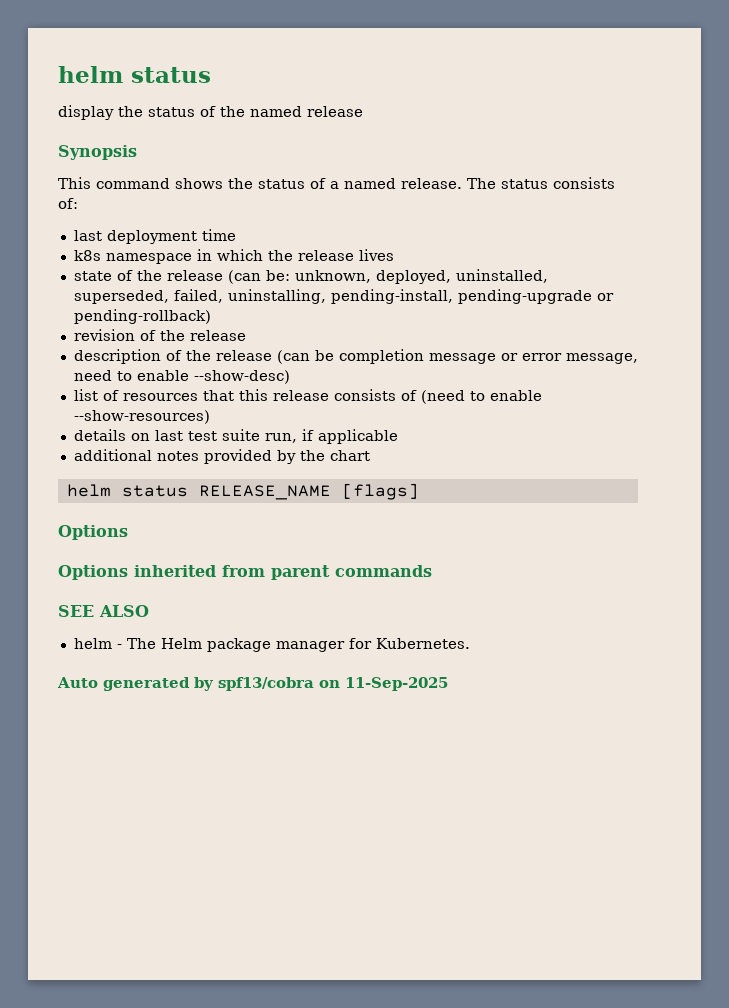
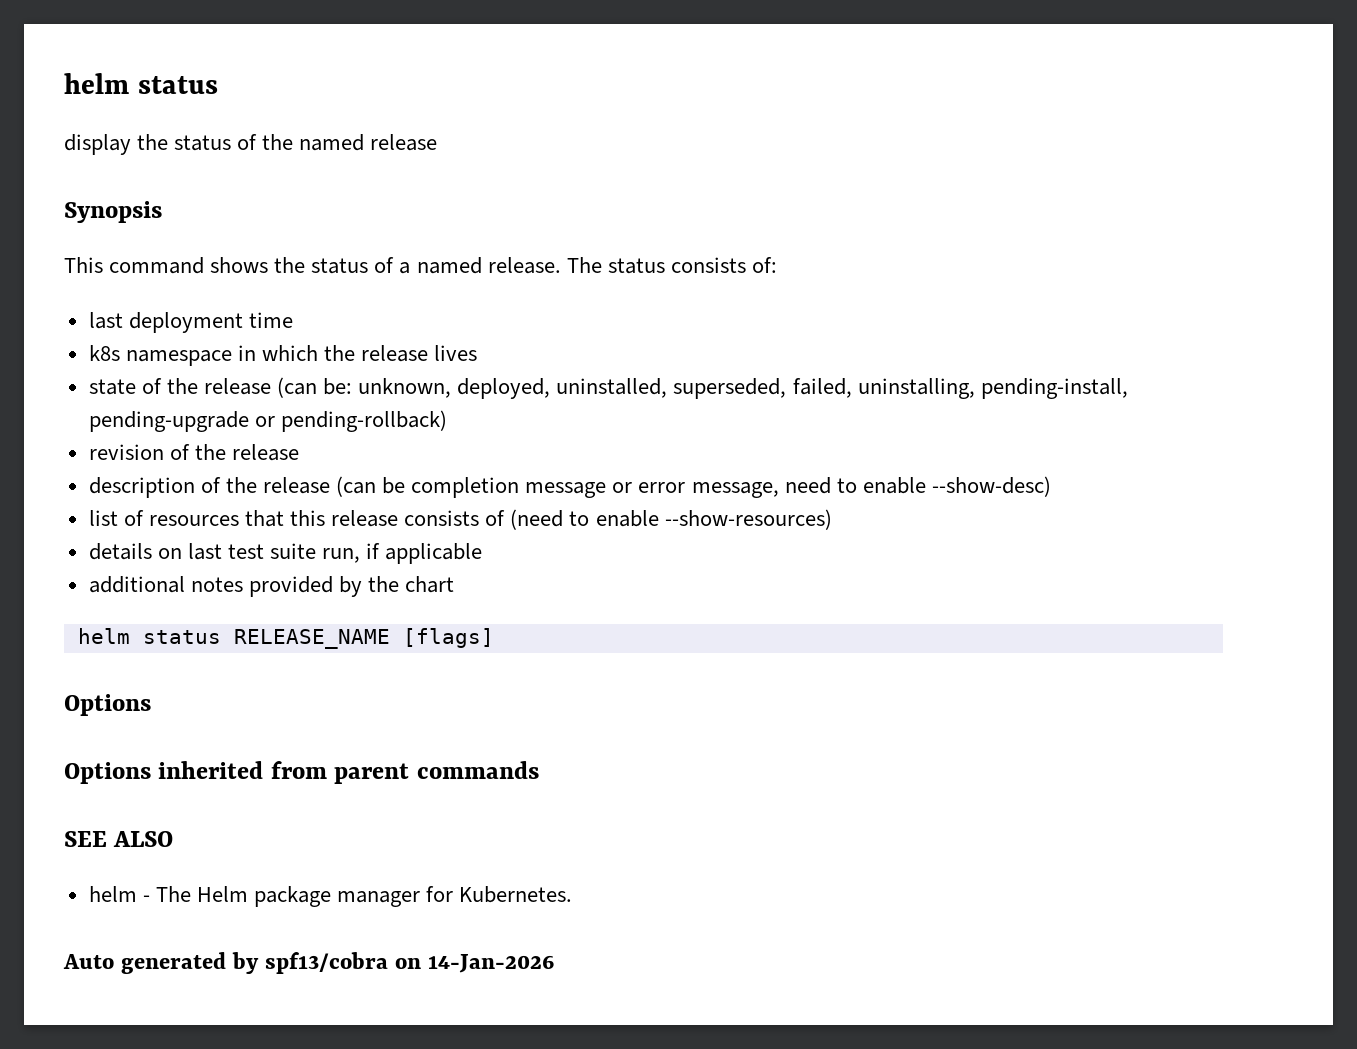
- Auto generated by spf13/cobra on 11-Sep-2025
+ Auto generated by spf13/cobra on 14-Jan-2026

